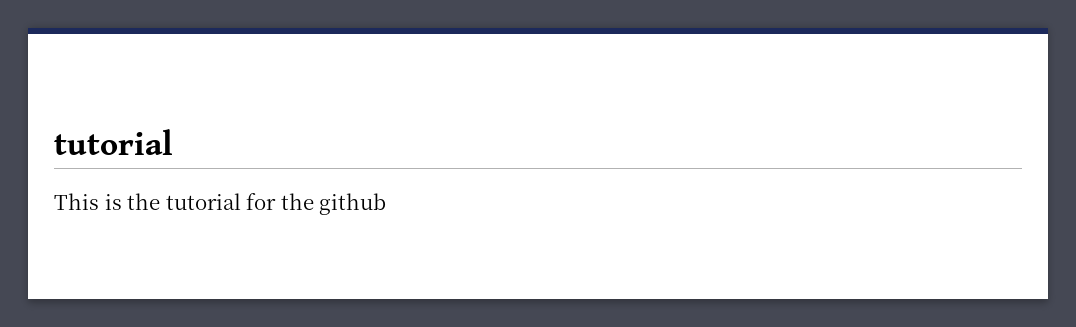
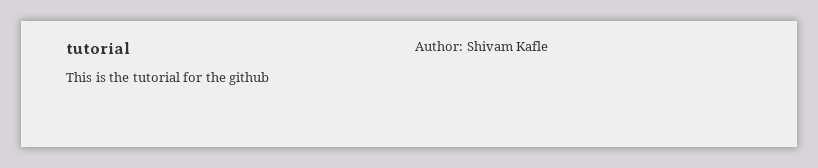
+ Author: Shivam Kafle

